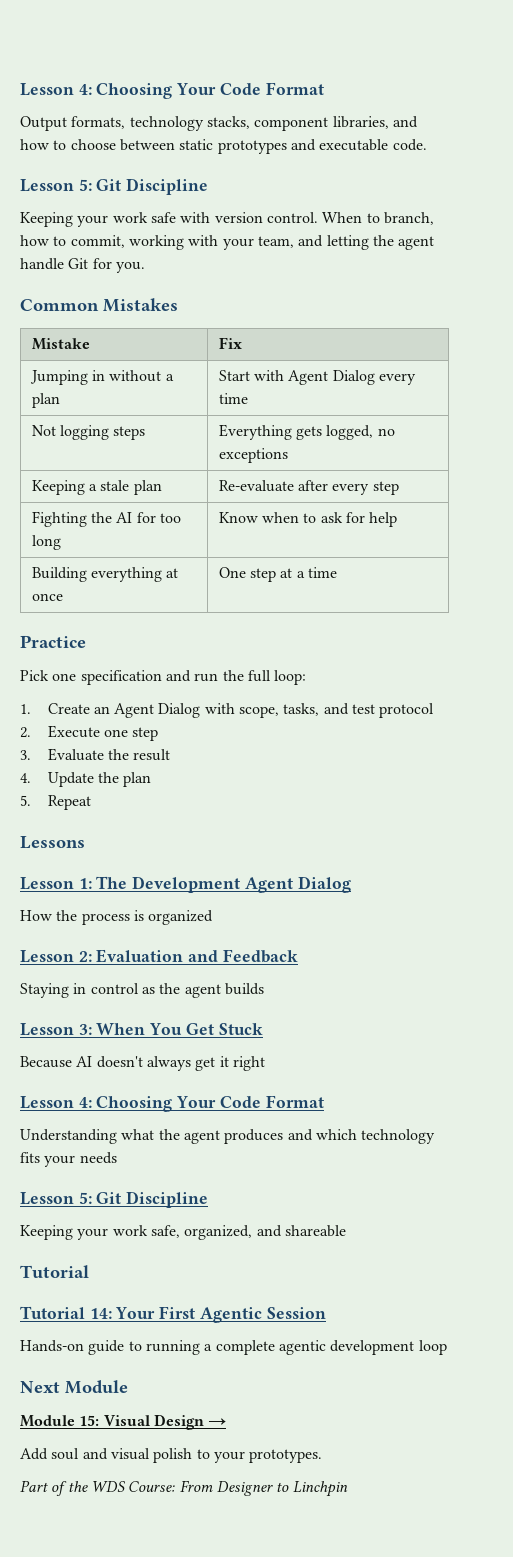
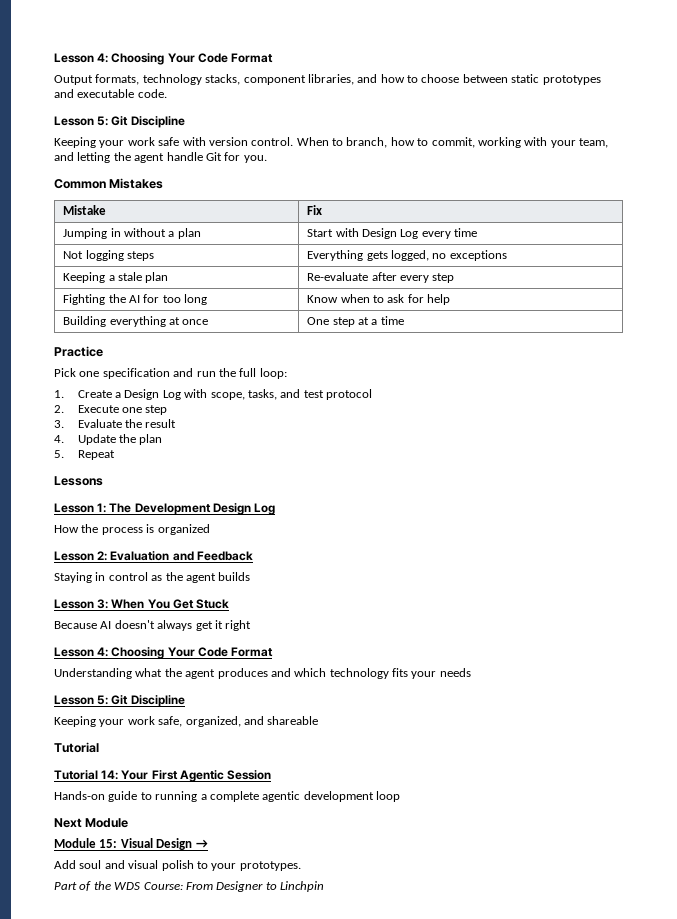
- Jumping in without a plan | Start with Agent Dialog every time
+ Jumping in without a plan | Start with Design Log every time
- 1. Create an Agent Dialog with scope, tasks, and test protocol
+ 1. Create a Design Log with scope, tasks, and test protocol
- Lesson 1: The Development Agent Dialog
+ Lesson 1: The Development Design Log

